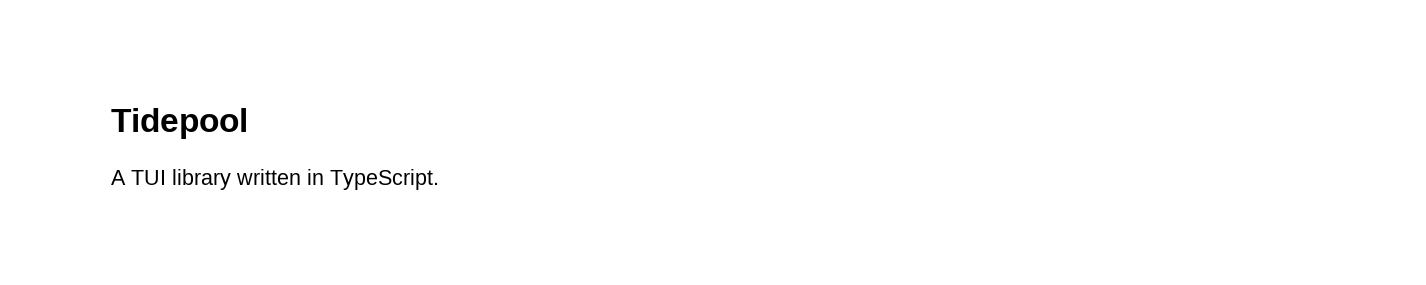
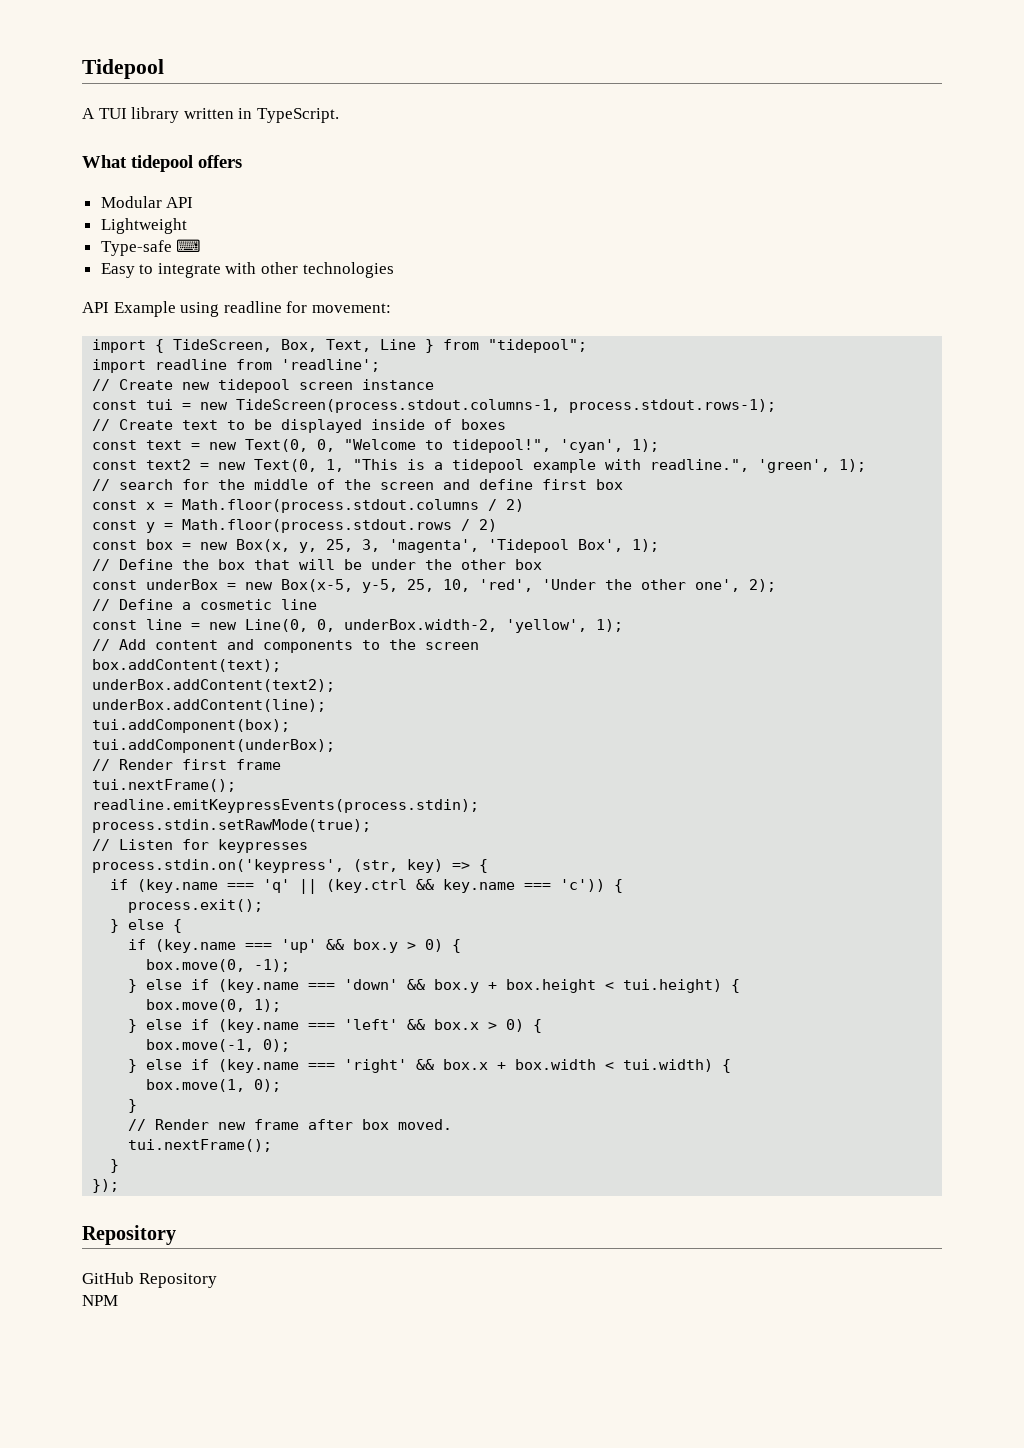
+ What tidepool offers
+ Modular API
+ Lightweight
+ Type-safe ⌨
+ Easy to integrate with other technologies
+ API Example using readline for movement:
+ import { TideScreen, Box, Text, Line } from "tidepool";
+ import readline from 'readline';
+ // Create new tidepool screen instance
+ const tui = new TideScreen(process.stdout.columns-1, process.stdout.rows-1);
+ // Create text to be displayed inside of boxes
+ const text = new Text(0, 0, "Welcome to tidepool!", 'cyan', 1);
+ const text2 = new Text(0, 1, "This is a tidepool example with readline.", 'green', 1);
+ // search for the middle of the screen and define first box
+ const x = Math.floor(process.stdout.columns / 2)
+ const y = Math.floor(process.stdout.rows / 2)
+ const box = new Box(x, y, 25, 3, 'magenta', 'Tidepool Box', 1);
+ // Define the box that will be under the other box
+ const underBox = new Box(x-5, y-5, 25, 10, 'red', 'Under the other one', 2);
+ // Define a cosmetic line
+ const line = new Line(0, 0, underBox.width-2, 'yellow', 1);
+ // Add content and components to the screen
+ box.addContent(text);
+ underBox.addContent(text2);
+ underBox.addContent(line);
+ tui.addComponent(box);
+ tui.addComponent(underBox);
+ // Render first frame
+ tui.nextFrame();
+ readline.emitKeypressEvents(process.stdin);
+ process.stdin.setRawMode(true);
+ // Listen for keypresses
+ process.stdin.on('keypress', (str, key) => {
+ if (key.name === 'q' || (key.ctrl && key.name === 'c')) {
+ process.exit();
+ } else {
+ if (key.name === 'up' && box.y > 0) {
+ box.move(0, -1);
+ } else if (key.name === 'down' && box.y + box.height < tui.height) {
+ box.move(0, 1);
+ } else if (key.name === 'left' && box.x > 0) {
+ box.move(-1, 0);
+ } else if (key.name === 'right' && box.x + box.width < tui.width) {
+ box.move(1, 0);
+ }
+ // Render new frame after box moved.
+ tui.nextFrame();
+ }
+ });
+ Repository
+ GitHub Repository
+ NPM

